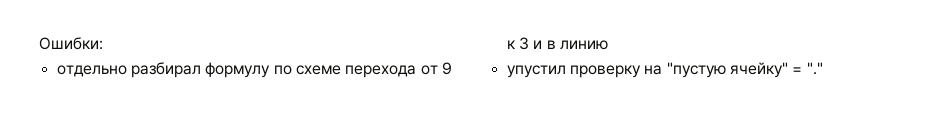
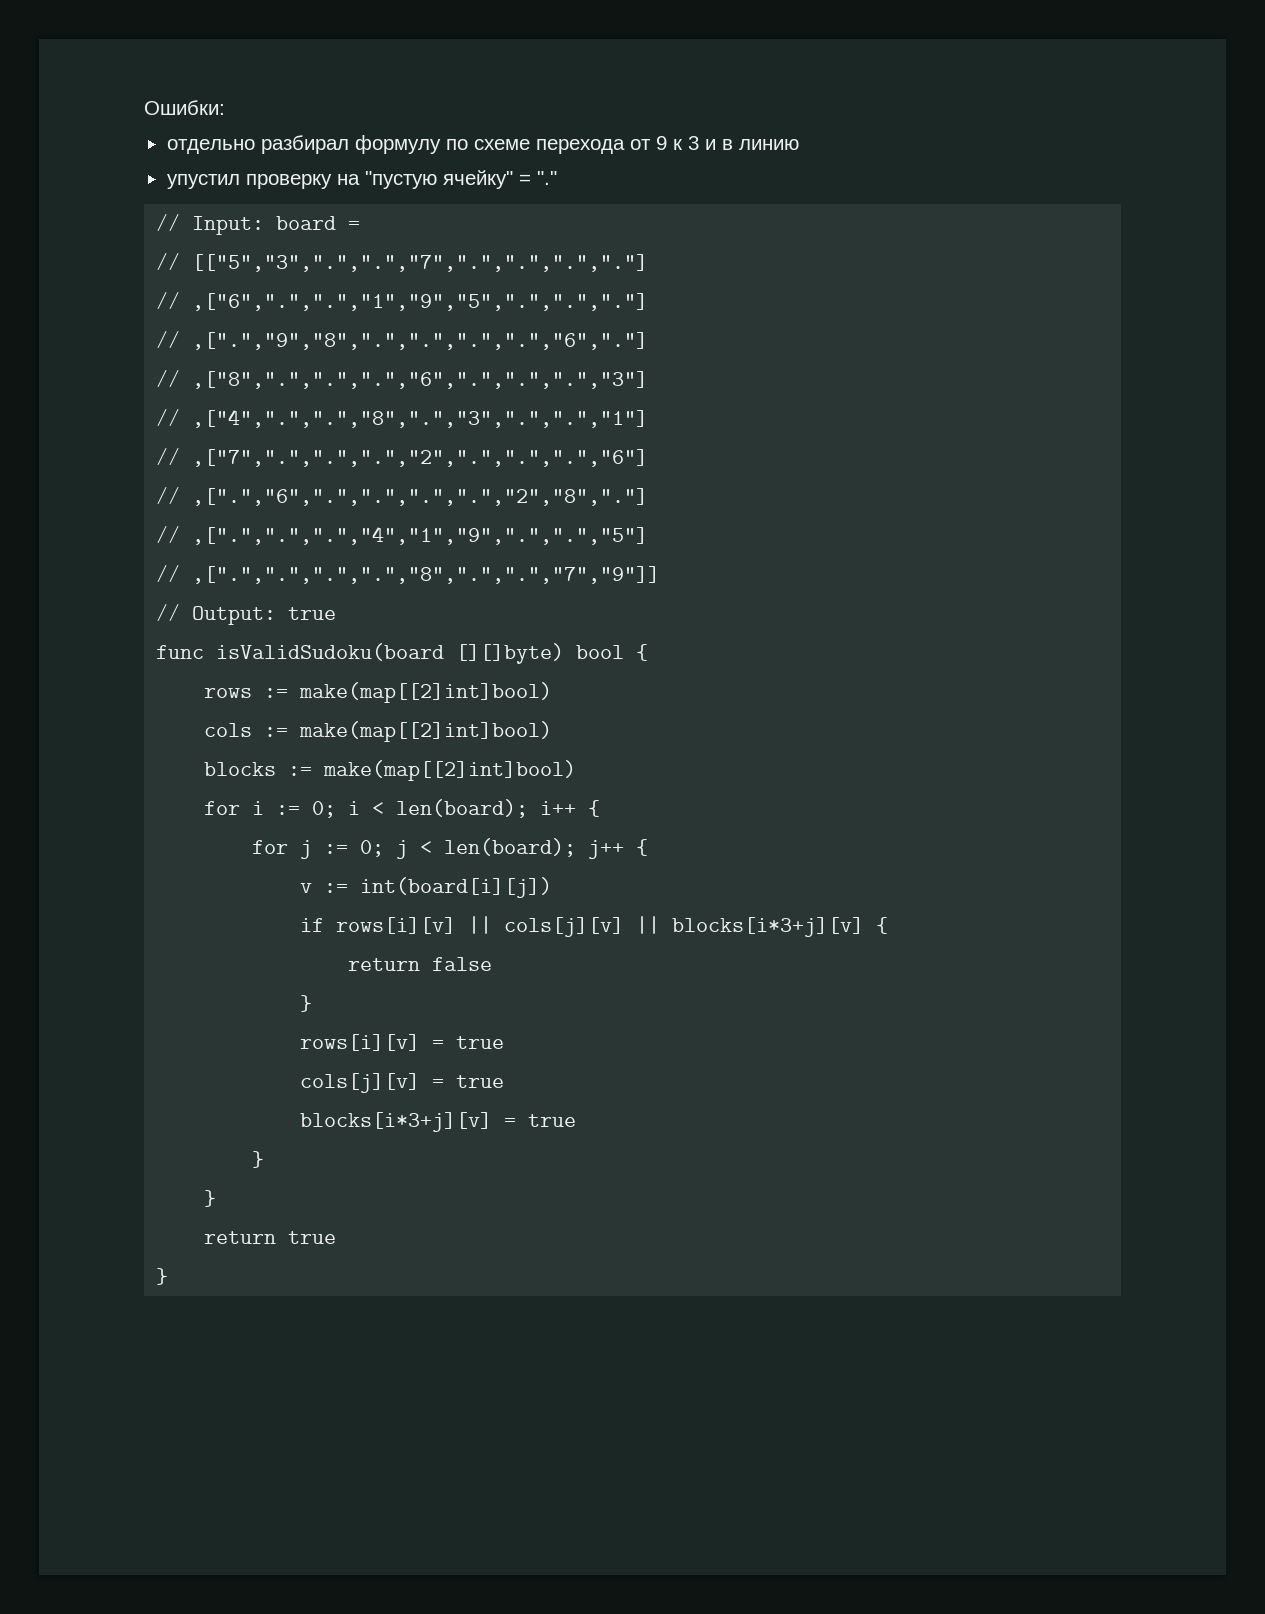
+ // Input: board =
+ // [["5","3",".",".","7",".",".",".","."]
+ // ,["6",".",".","1","9","5",".",".","."]
+ // ,[".","9","8",".",".",".",".","6","."]
+ // ,["8",".",".",".","6",".",".",".","3"]
+ // ,["4",".",".","8",".","3",".",".","1"]
+ // ,["7",".",".",".","2",".",".",".","6"]
+ // ,[".","6",".",".",".",".","2","8","."]
+ // ,[".",".",".","4","1","9",".",".","5"]
+ // ,[".",".",".",".","8",".",".","7","9"]]
+ // Output: true
+ func isValidSudoku(board [][]byte) bool {
+ rows := make(map[[2]int]bool)
+ cols := make(map[[2]int]bool)
+ blocks := make(map[[2]int]bool)
+ for i := 0; i < len(board); i++ {
+ for j := 0; j < len(board); j++ {
+ v := int(board[i][j])
+ if rows[i][v] || cols[j][v] || blocks[i*3+j][v] {
+ return false
+ }
+ rows[i][v] = true
+ cols[j][v] = true
+ blocks[i*3+j][v] = true
+ }
+ }
+ return true
+ }

